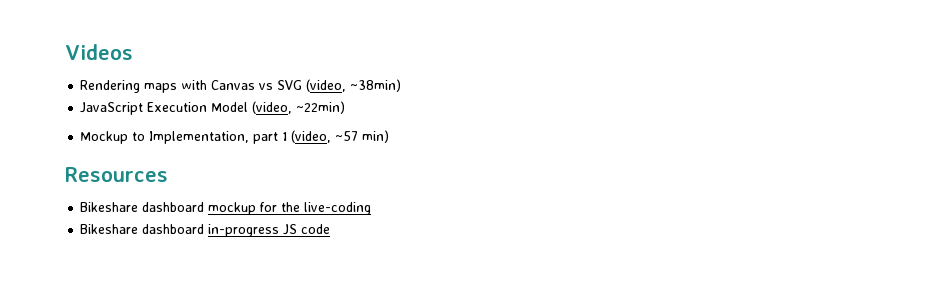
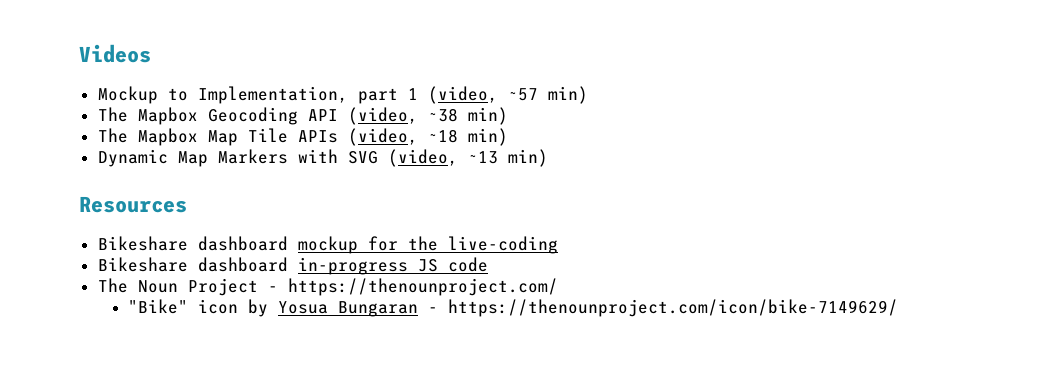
- Rendering maps with Canvas vs SVG (video, ~38min)
- JavaScript Execution Model (video, ~22min)
+ The Mapbox Geocoding API (video, ~38 min)
+ The Mapbox Map Tile APIs (video, ~18 min)
+ Dynamic Map Markers with SVG (video, ~13 min)
+ The Noun Project - https://thenounproject.com/
+ "Bike" icon by Yosua Bungaran - https://thenounproject.com/icon/bike-7149629/

